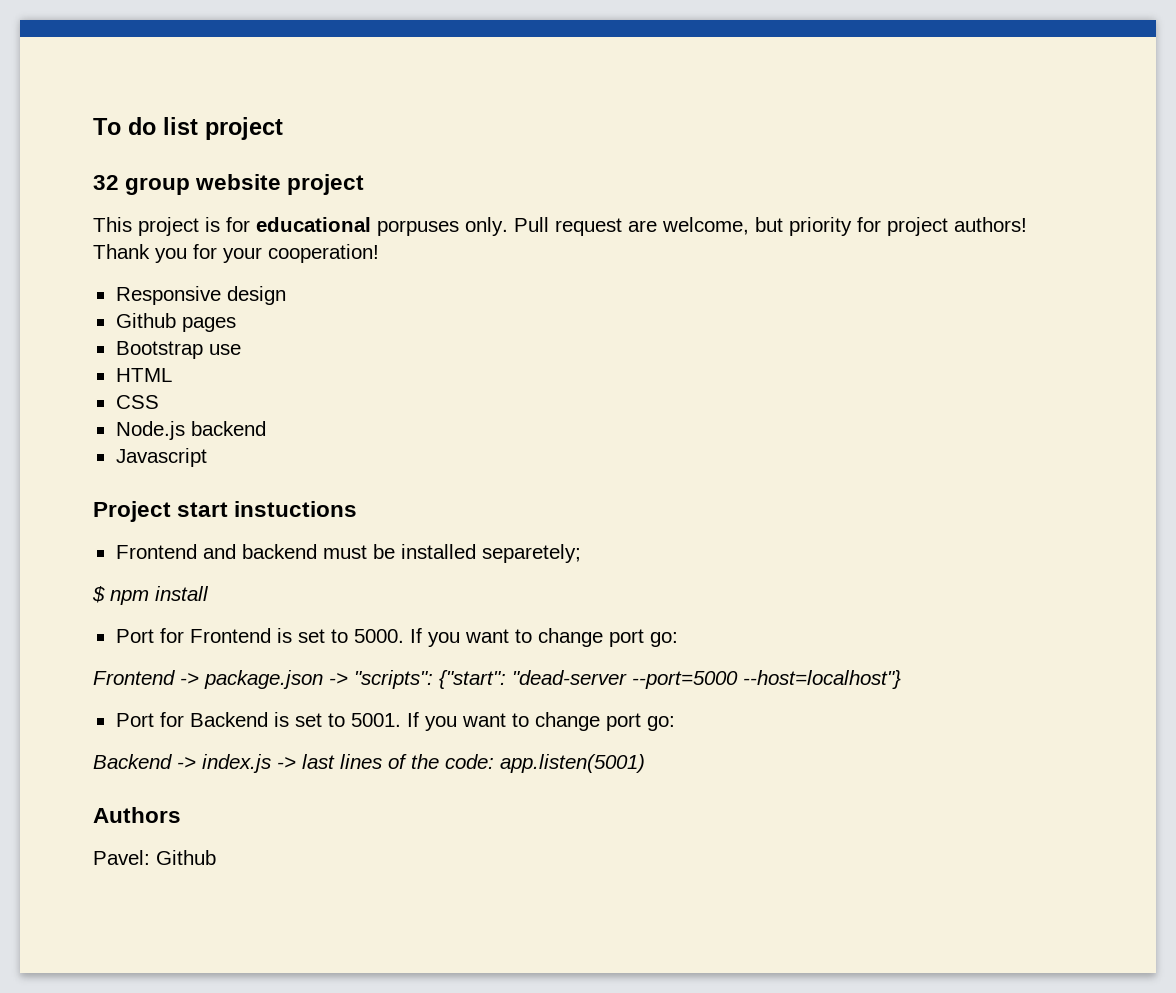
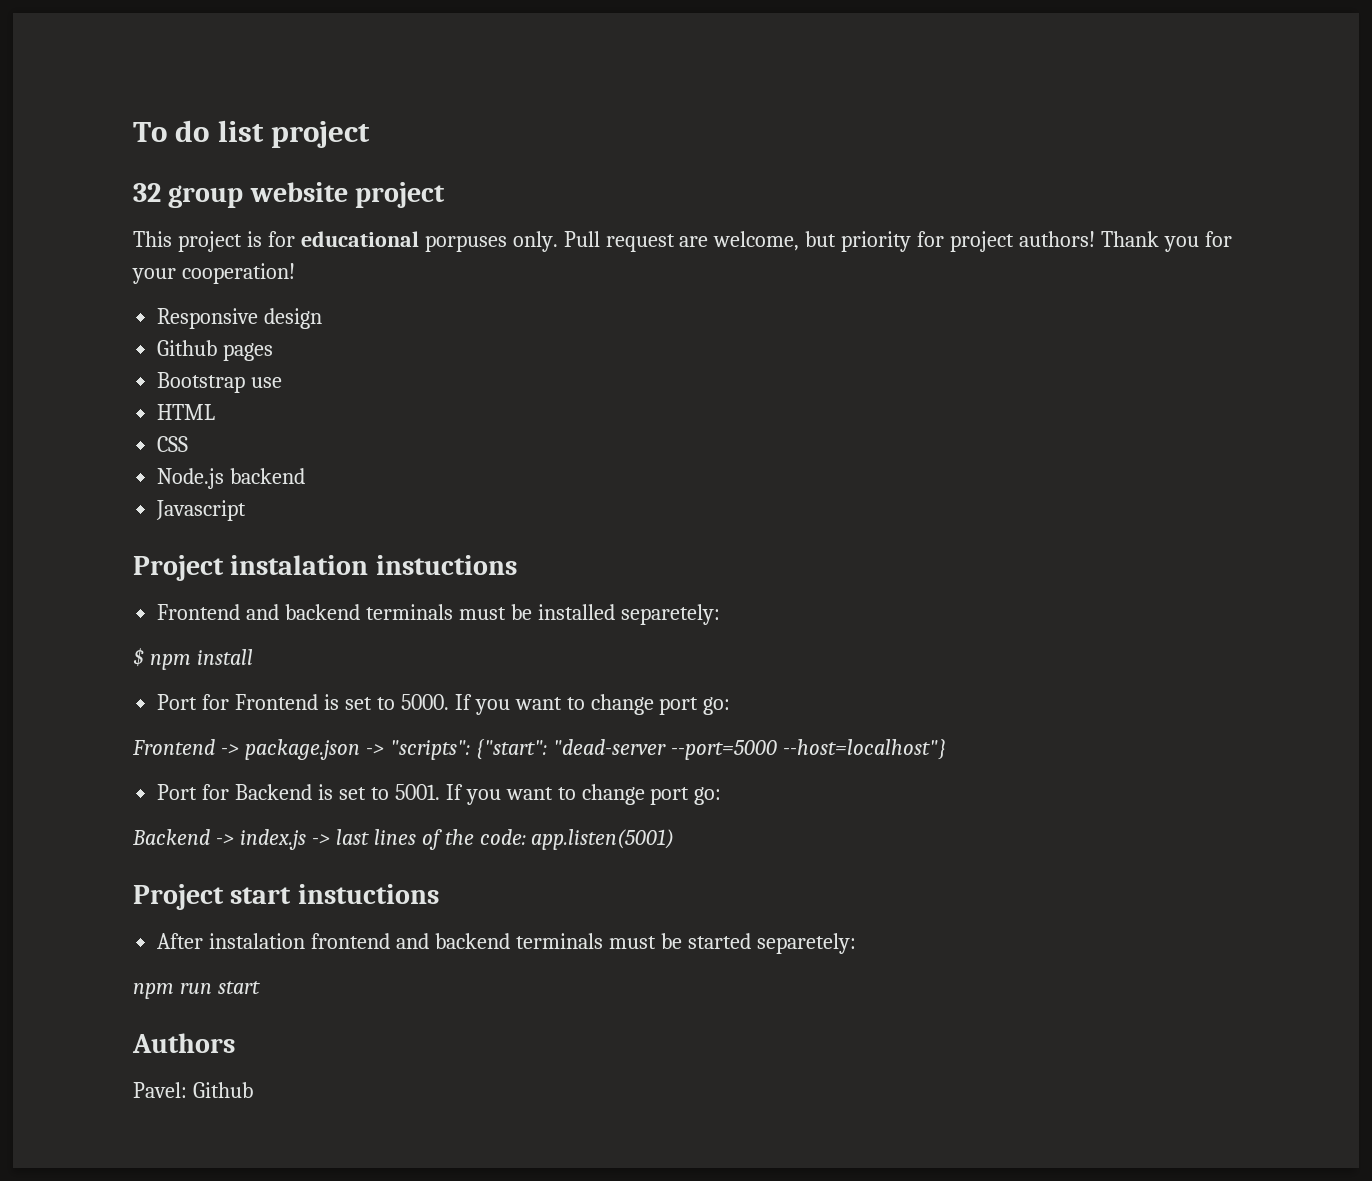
- Project start instuctions
+ Project instalation instuctions
- Frontend and backend must be installed separetely;
+ Frontend and backend terminals must be installed separetely:
+ Project start instuctions
+ After instalation frontend and backend terminals must be started separetely:
+ npm run start

